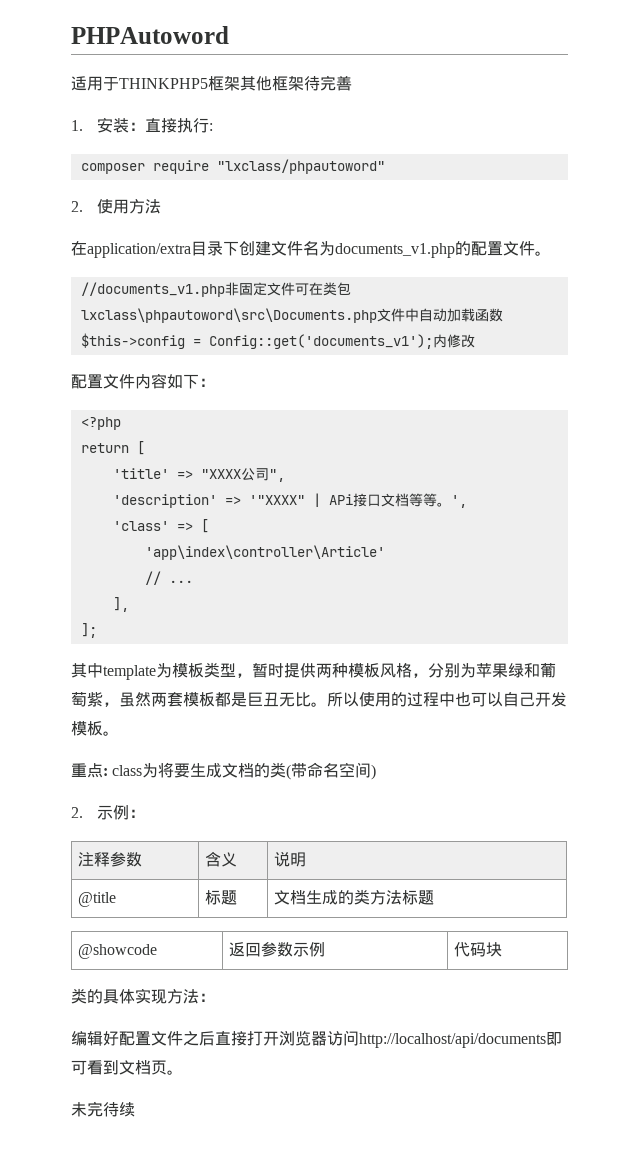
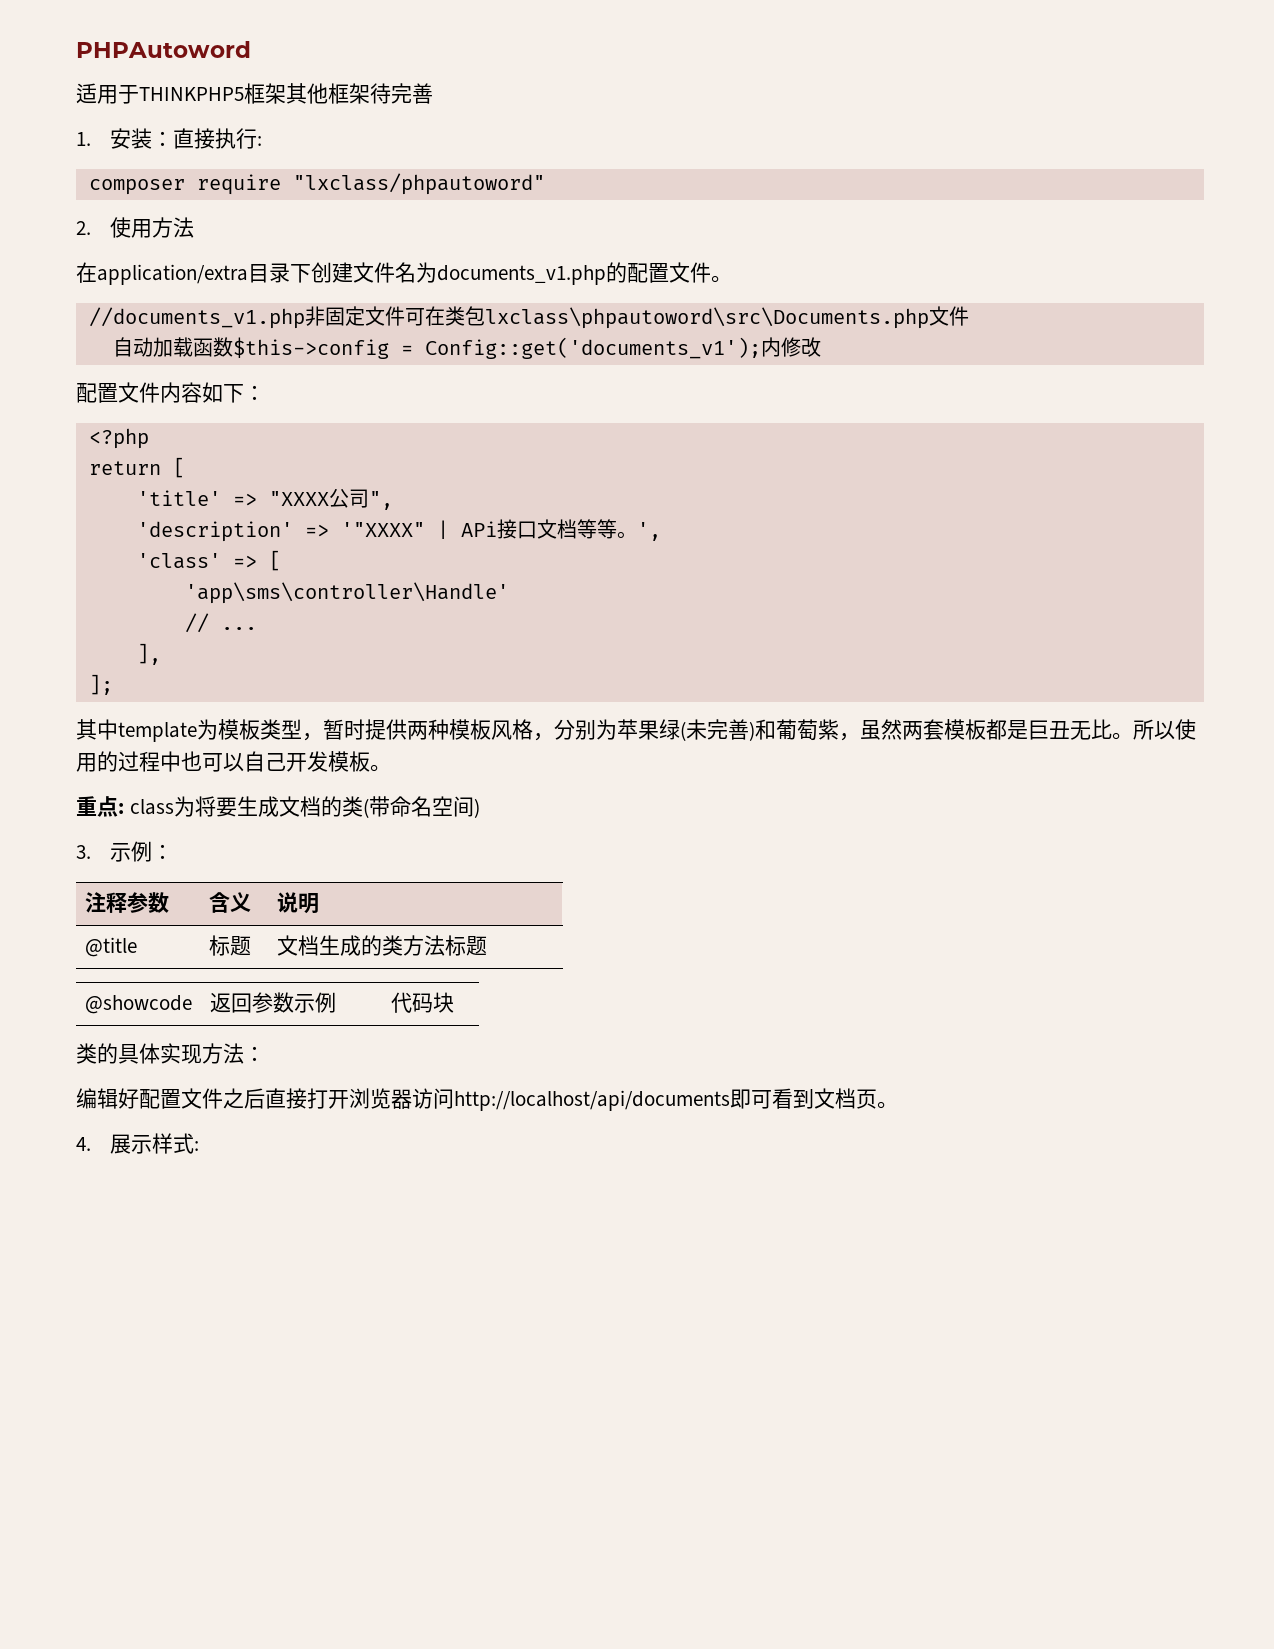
- //documents_v1.php非固定文件可在类包lxclass\phpautoword\src\Documents.php文件中自动加载函数$this->config = Config::get('documents_v1');内修改
+ //documents_v1.php非固定文件可在类包lxclass\phpautoword\src\Documents.php文件
+ 自动加载函数$this->config = Config::get('documents_v1');内修改
- 'app\index\controller\Article'
+ 'app\sms\controller\Handle'
- 其中template为模板类型，暂时提供两种模板风格，分别为苹果绿和葡萄紫，虽然两套模板都是巨丑无比。
+ 其中template为模板类型，暂时提供两种模板风格，分别为苹果绿(未完善)和葡萄紫，虽然两套模板都是巨丑无比。
- 2.示例：
+ 3.示例：
- 未完待续
+ 4.展示样式:

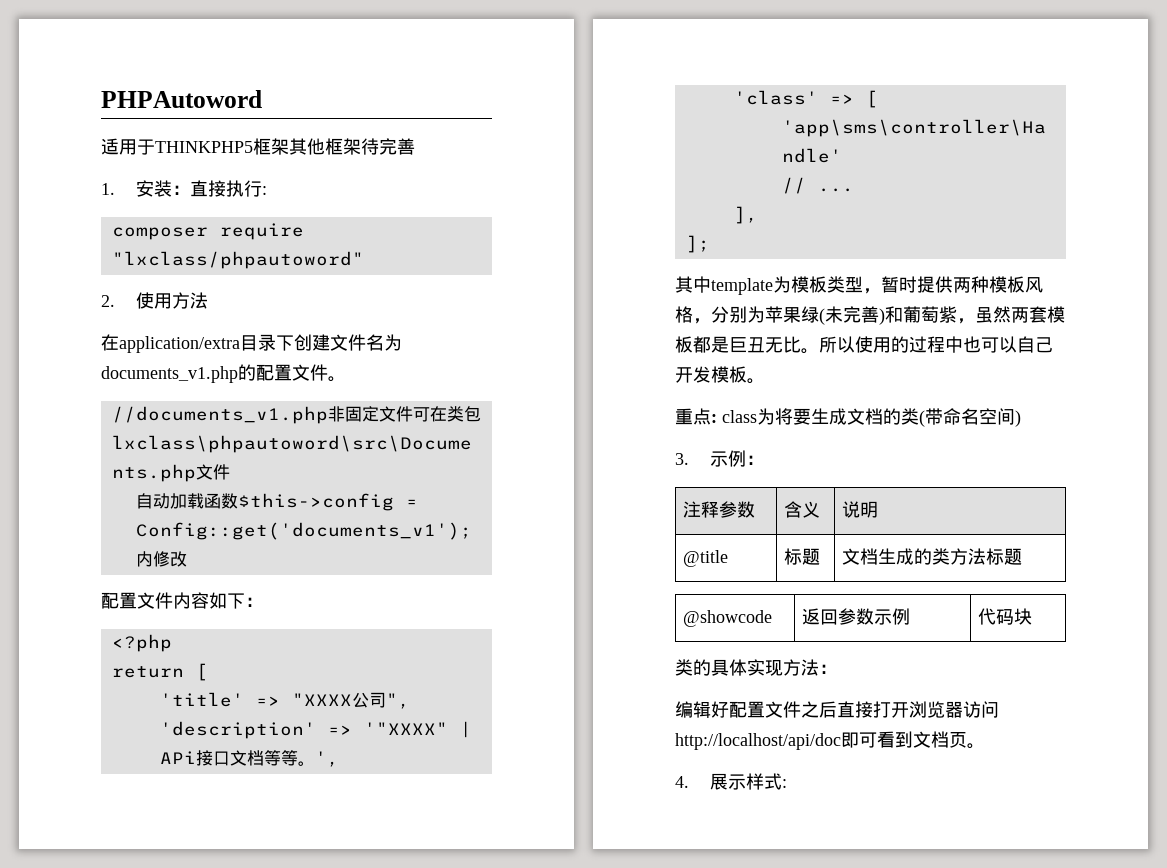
- 编辑好配置文件之后直接打开浏览器访问http://localhost/api/documents即可看到文档页。
+ 编辑好配置文件之后直接打开浏览器访问http://localhost/api/doc即可看到文档页。

